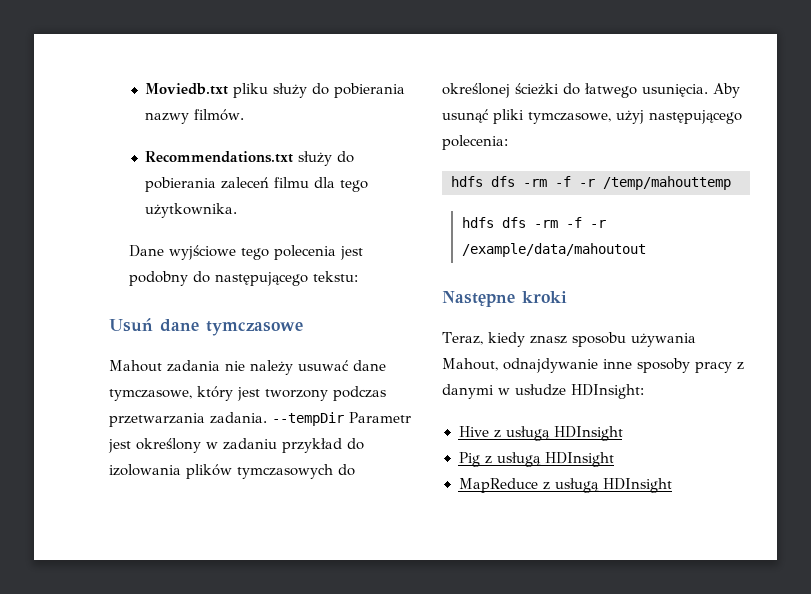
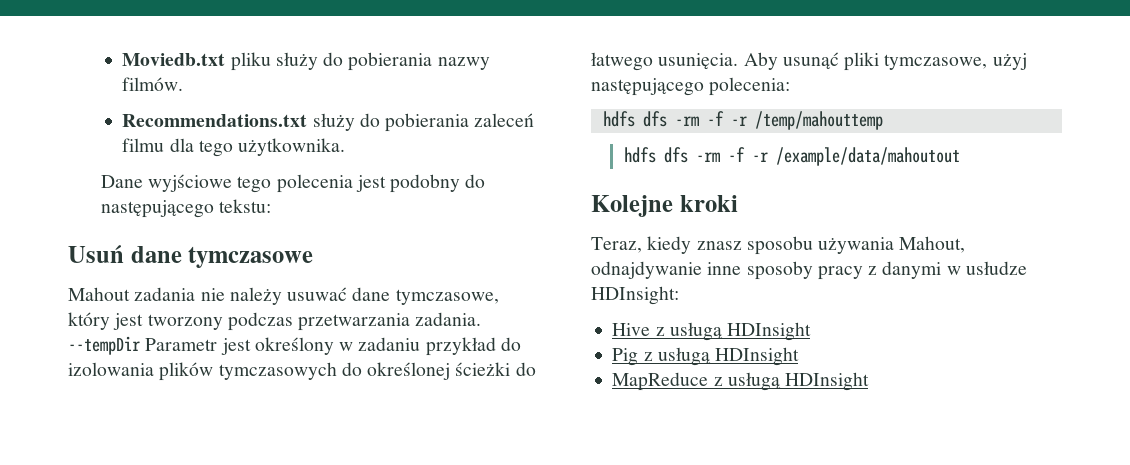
- Następne kroki
+ Kolejne kroki

